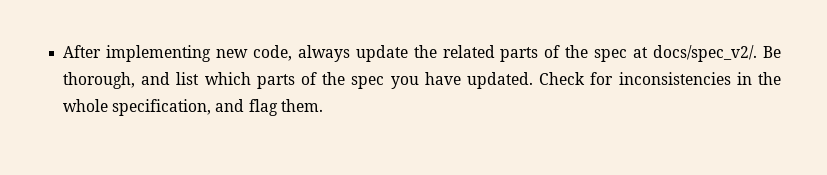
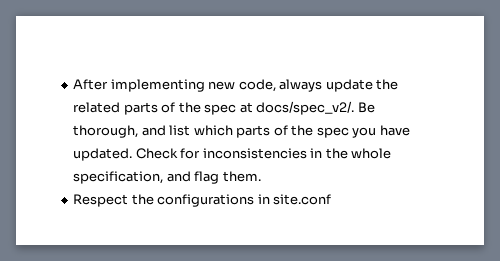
+ Respect the configurations in site.conf

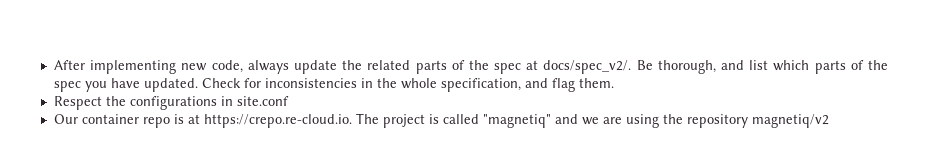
+ Our container repo is at https://crepo.re-cloud.io. The project is called "magnetiq" and we are using the repository magnetiq/v2

